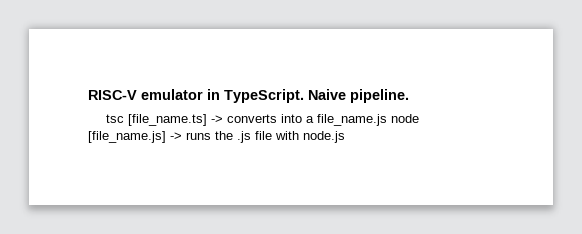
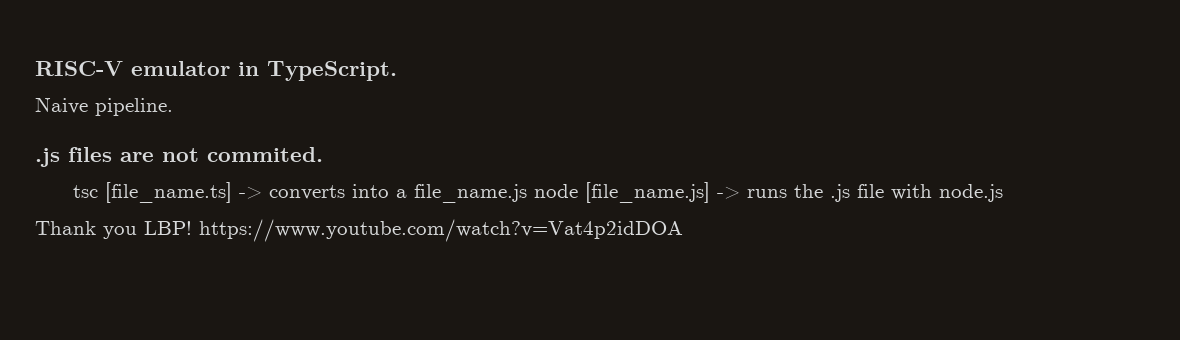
- RISC-V emulator in TypeScript. Naive pipeline.
+ RISC-V emulator in TypeScript.
+ Naive pipeline.
+ .js files are not commited.
+ Thank you LBP! https://www.youtube.com/watch?v=Vat4p2idDOA

